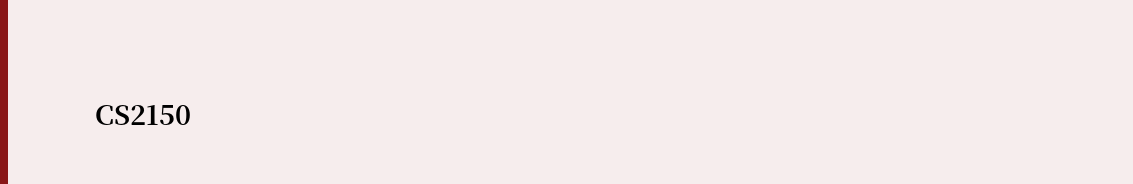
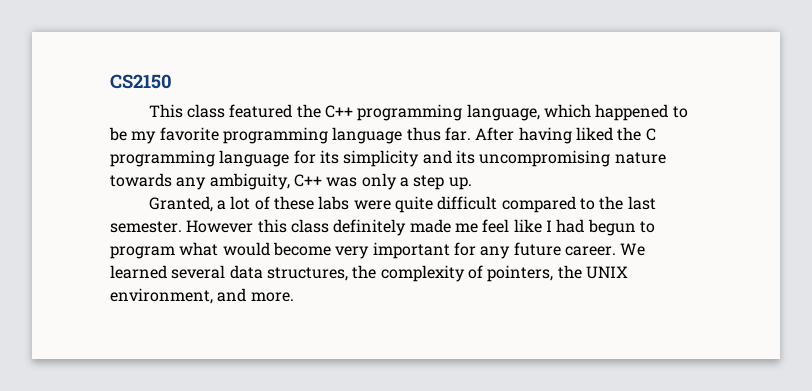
+ This class featured the C++ programming language, which happened to be my favorite programming language thus far. After having liked the C programming language for its simplicity and its uncompromising nature towards any ambiguity, C++ was only a step up.
+ Granted, a lot of these labs were quite difficult compared to the last semester. However this class definitely made me feel like I had begun to program what would become very important for any future career. We learned several data structures, the complexity of pointers, the UNIX environment, and more.

